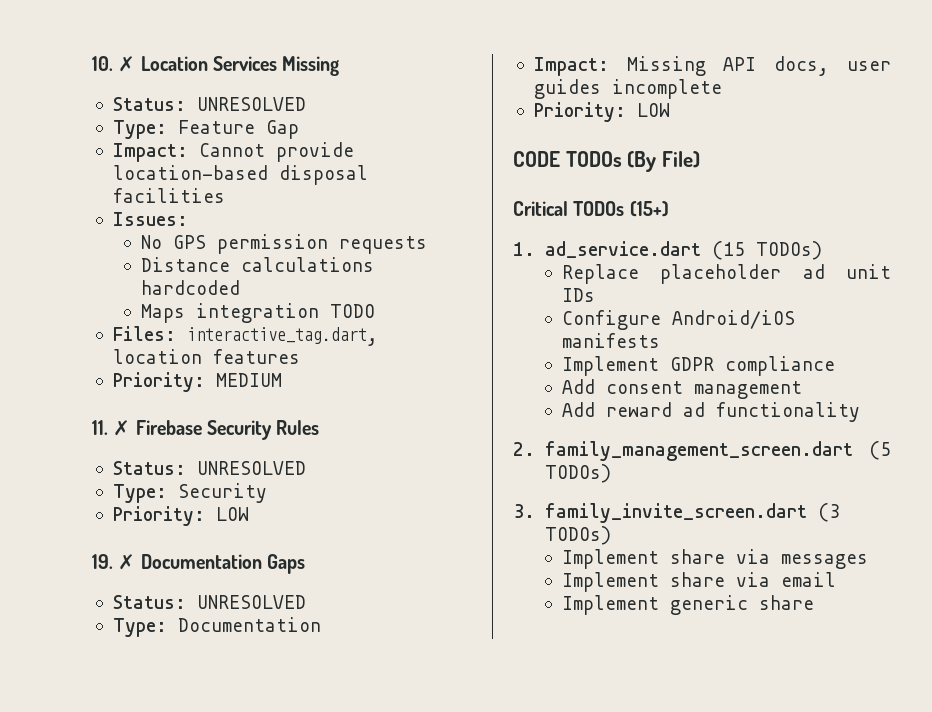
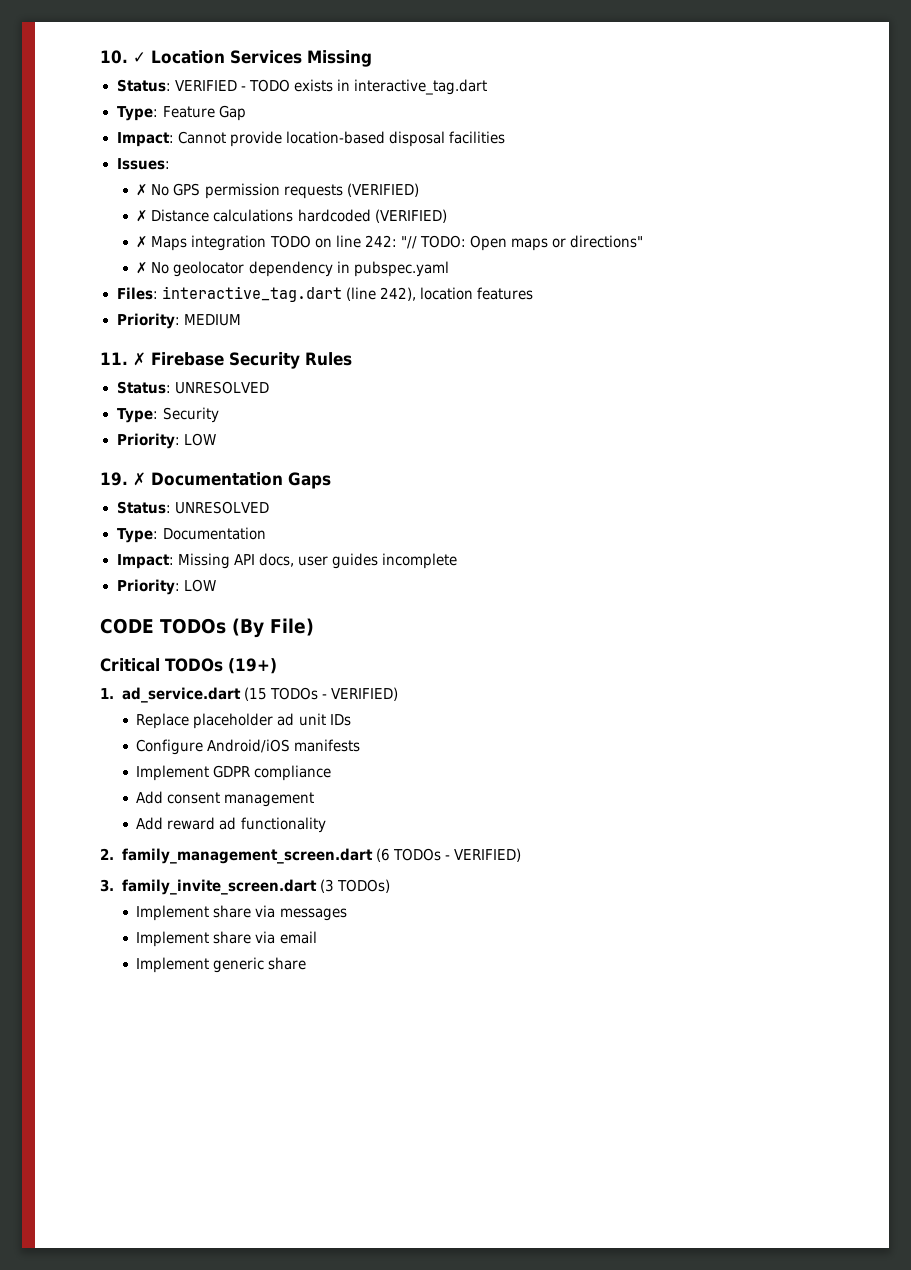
- 10. ✗ Location Services Missing
- Status: UNRESOLVED
+ 10. ✓ Location Services Missing
+ Status: VERIFIED - TODO exists in interactive_tag.dart
- No GPS permission requests
- Distance calculations hardcoded
- Maps integration TODO
- Files: interactive_tag.dart, location features
+ ✗ No GPS permission requests (VERIFIED)
+ ✗ Distance calculations hardcoded (VERIFIED)
+ ✗ Maps integration TODO on line 242: "// TODO: Open maps or directions"
+ ✗ No geolocator dependency in pubspec.yaml
+ Files: interactive_tag.dart (line 242), location features
- Critical TODOs (15+)
+ Critical TODOs (19+)
- 1. ad_service.dart (15 TODOs)
+ 1. ad_service.dart (15 TODOs - VERIFIED)
- 2. family_management_screen.dart (5 TODOs)
+ 2. family_management_screen.dart (6 TODOs - VERIFIED)

